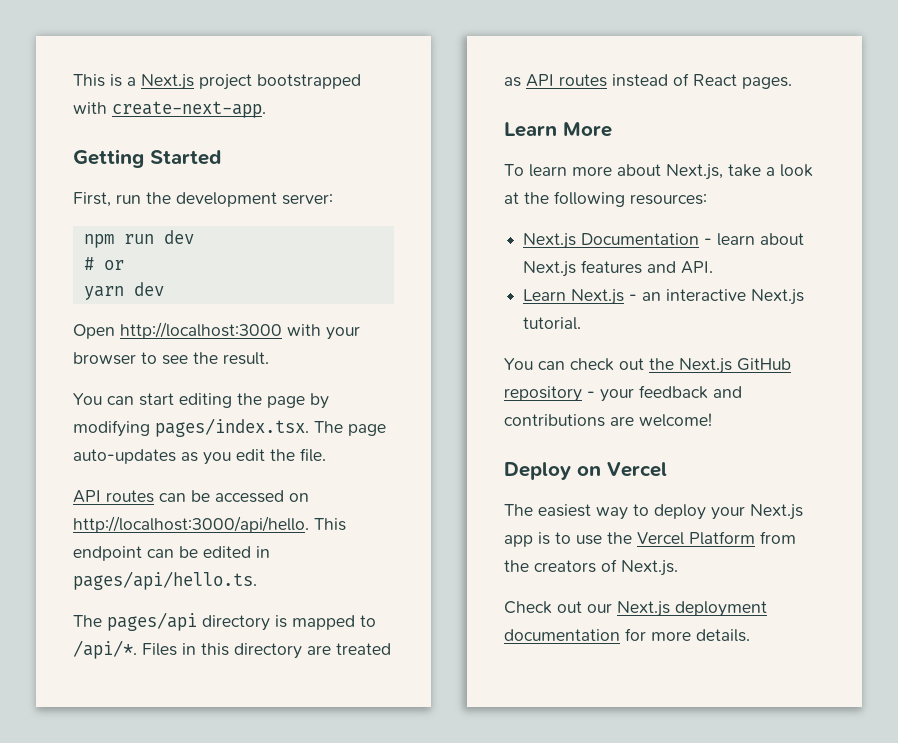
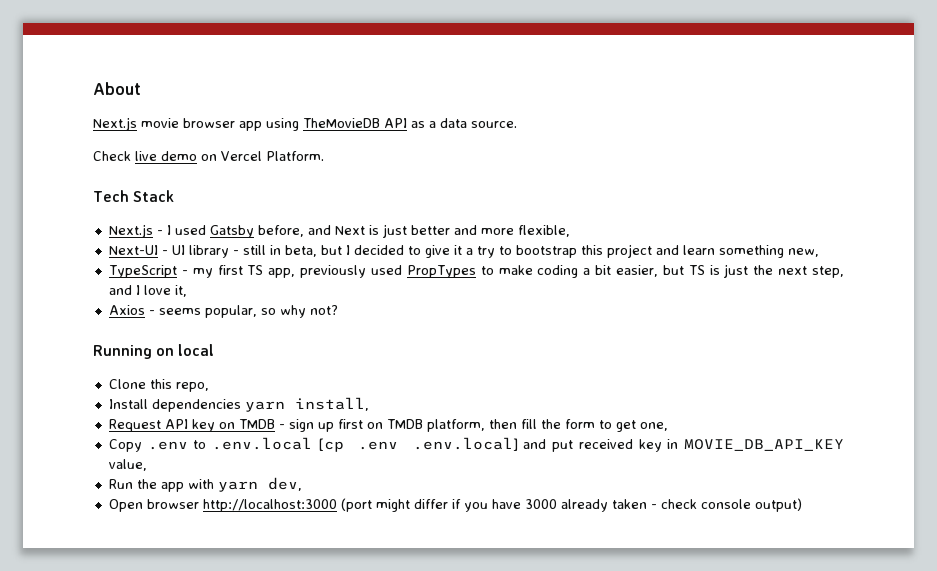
- This is a Next.js project bootstrapped with create-next-app.
- Getting Started
- First, run the development server:
- npm run dev
- # or
- yarn dev
- Open http://localhost:3000 with your browser to see the result.
- You can start editing the page by modifying pages/index.tsx. The page auto-updates as you edit the file.
- API routes can be accessed on http://localhost:3000/api/hello. This endpoint can be edited in pages/api/hello.ts.
- The pages/api directory is mapped to /api/*. Files in this directory are treated as API routes instead of React pages.
- Learn More
- To learn more about Next.js, take a look at the following resources:
- Next.js Documentation - learn about Next.js features and API.
- Learn Next.js - an interactive Next.js tutorial.
- You can check out the Next.js GitHub repository - your feedback and contributions are welcome!
- Deploy on Vercel
- The easiest way to deploy your Next.js app is to use the Vercel Platform from the creators of Next.js.
- Check out our Next.js deployment documentation for more details.
+ About
+ Next.js movie browser app using TheMovieDB API as a data source.
+ Check live demo on Vercel Platform.
+ Tech Stack
+ Next.js - I used Gatsby before, and Next is just better and more flexible,
+ Next-UI - UI library - still in beta, but I decided to give it a try to bootstrap this project and learn something new,
+ TypeScript - my first TS app, previously used PropTypes to make coding a bit easier, but TS is just the next step, and I love it,
+ Axios - seems popular, so why not?
+ Running on local
+ Clone this repo,
+ Install dependencies yarn install,
+ Request API key on TMDB - sign up first on TMDB platform, then fill the form to get one,
+ Copy .env to .env.local [cp .env .env.local] and put received key in MOVIE_DB_API_KEY value,
+ Run the app with yarn dev,
+ Open browser http://localhost:3000 (port might differ if you have 3000 already taken - check console output)

